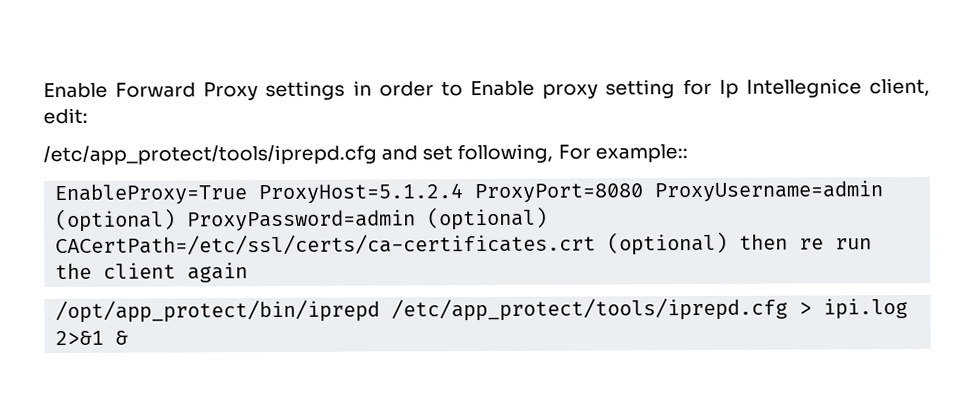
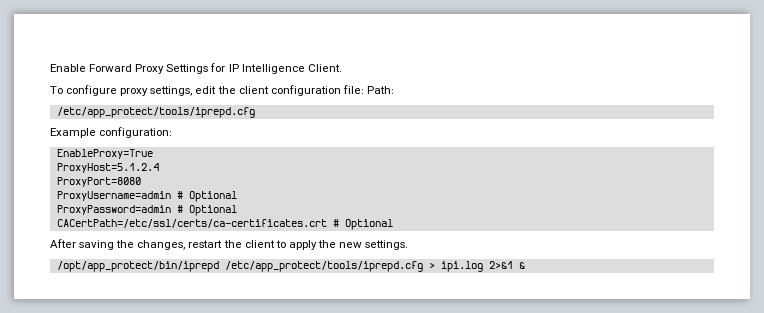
- Enable Forward Proxy settings in order to Enable proxy setting for Ip Intellegnice client, edit:
- /etc/app_protect/tools/iprepd.cfg and set following, For example::
+ Enable Forward Proxy Settings for IP Intelligence Client.
+ To configure proxy settings, edit the client configuration file: Path:
+ /etc/app_protect/tools/iprepd.cfg
+ Example configuration:
- EnableProxy=True ProxyHost=5.1.2.4 ProxyPort=8080 ProxyUsername=admin (optional) ProxyPassword=admin (optional) CACertPath=/etc/ssl/certs/ca-certificates.crt (optional) then re run the client again
+ EnableProxy=True
+ ProxyHost=5.1.2.4
+ ProxyPort=8080
+ ProxyUsername=admin # Optional
+ ProxyPassword=admin # Optional
+ CACertPath=/etc/ssl/certs/ca-certificates.crt # Optional
+ After saving the changes, restart the client to apply the new settings.

